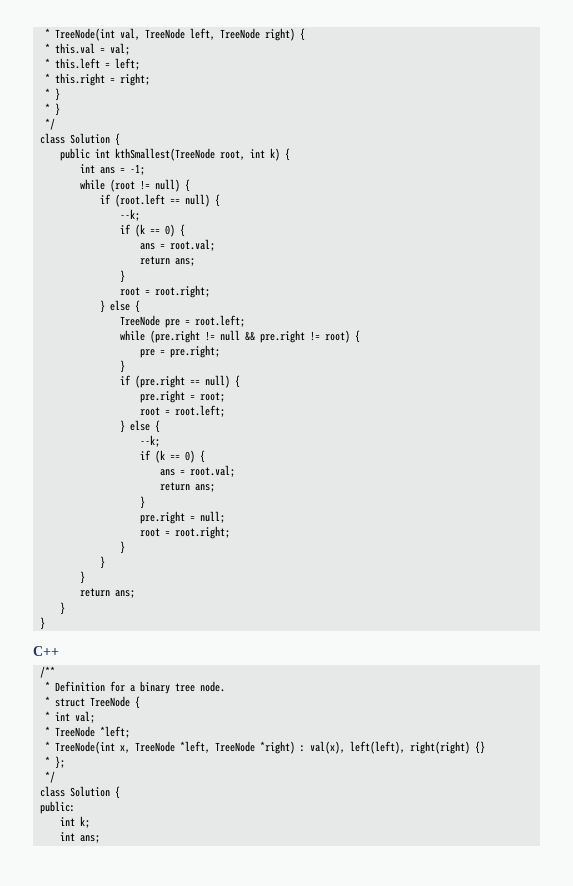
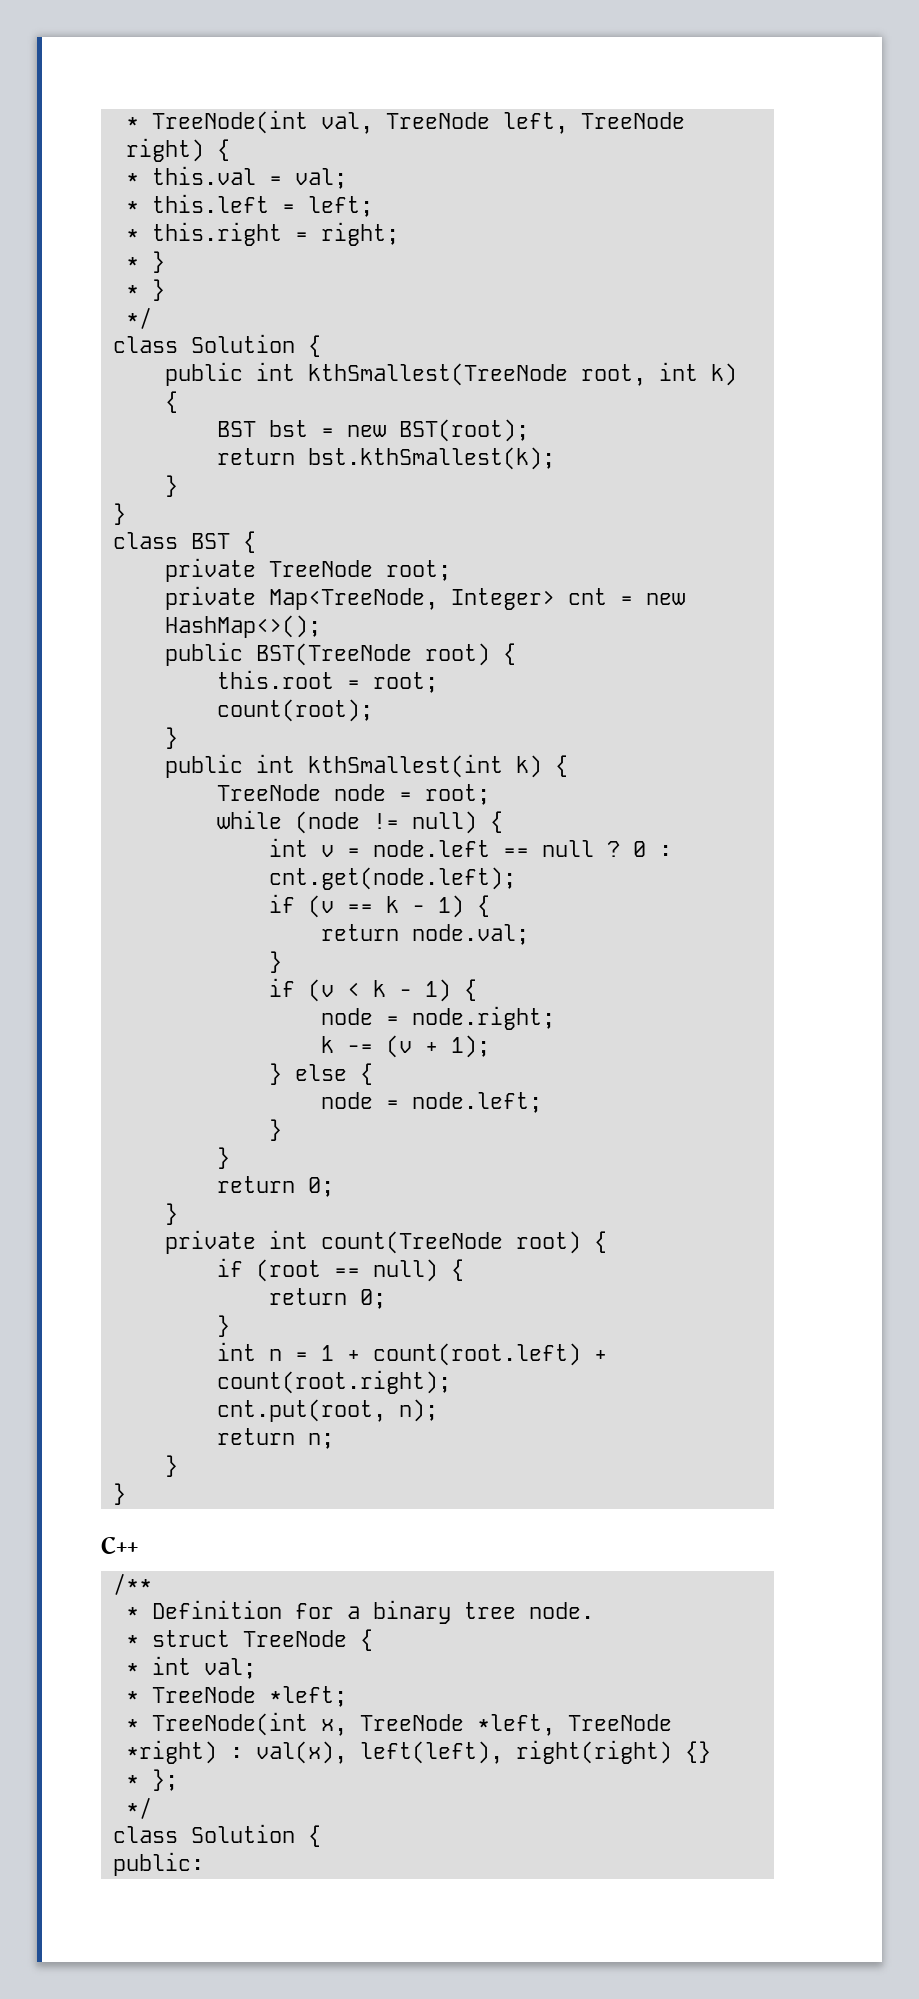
- int ans = -1;
- while (root != null) {
+ BST bst = new BST(root);
+ return bst.kthSmallest(k);
+ }
+ }
+ class BST {
+ private TreeNode root;
+ private Map<TreeNode, Integer> cnt = new HashMap<>();
+ public BST(TreeNode root) {
+ this.root = root;
+ count(root);
+ }
+ public int kthSmallest(int k) {
+ TreeNode node = root;
+ while (node != null) {
- if (root.left == null) {
- --k;
- if (k == 0) {
- ans = root.val;
- return ans;
+ int v = node.left == null ? 0 : cnt.get(node.left);
+ if (v == k - 1) {
+ return node.val;
  }
- root = root.right;
+ if (v < k - 1) {
+ node = node.right;
+ k -= (v + 1);
  } else {
- TreeNode pre = root.left;
- while (pre.right != null && pre.right != root) {
- pre = pre.right;
- }
- if (pre.right == null) {
- pre.right = root;
- root = root.left;
- } else {
- --k;
- if (k == 0) {
- ans = root.val;
- return ans;
- }
- pre.right = null;
- root = root.right;
+ node = node.left;
  }
  }
+ return 0;
  }
- return ans;
+ private int count(TreeNode root) {
+ if (root == null) {
+ return 0;
+ }
+ int n = 1 + count(root.left) + count(root.right);
+ cnt.put(root, n);
+ return n;
- int k;
- int ans;

